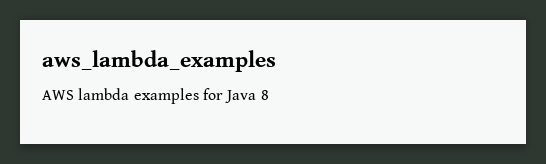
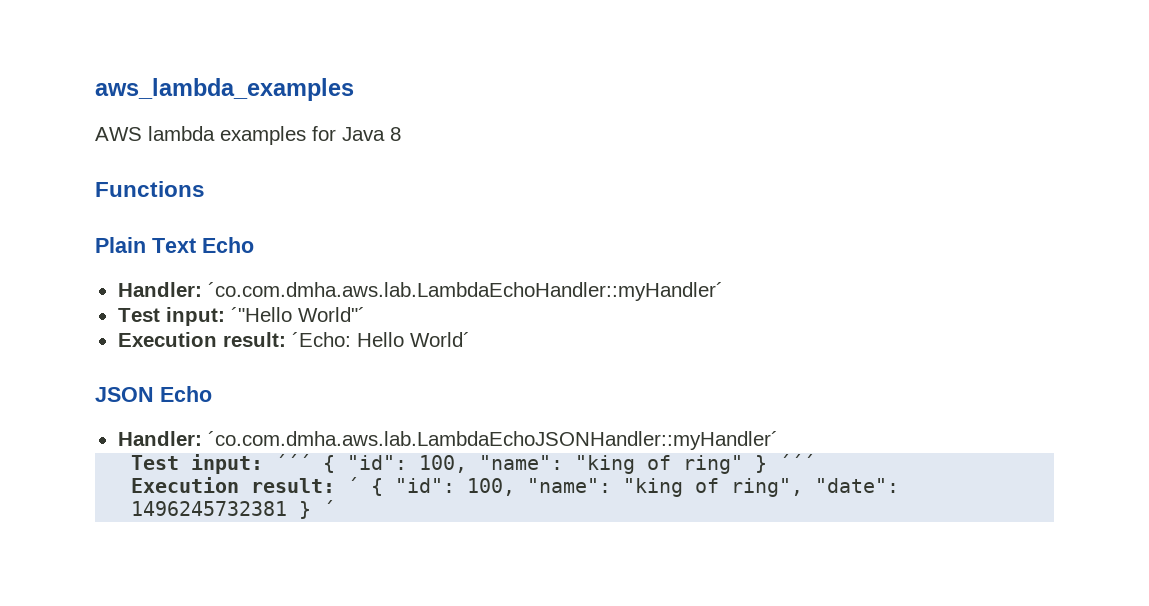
+ Functions
+ Plain Text Echo
+ Handler: ´co.com.dmha.aws.lab.LambdaEchoHandler::myHandler´
+ Test input: ´"Hello World"´
+ Execution result: ´Echo: Hello World´
+ JSON Echo
+ Handler: ´co.com.dmha.aws.lab.LambdaEchoJSONHandler::myHandler´
+ Test input: ´´´ { "id": 100, "name": "king of ring" } ´´´
+ Execution result: ´ { "id": 100, "name": "king of ring", "date": 1496245732381 } ´

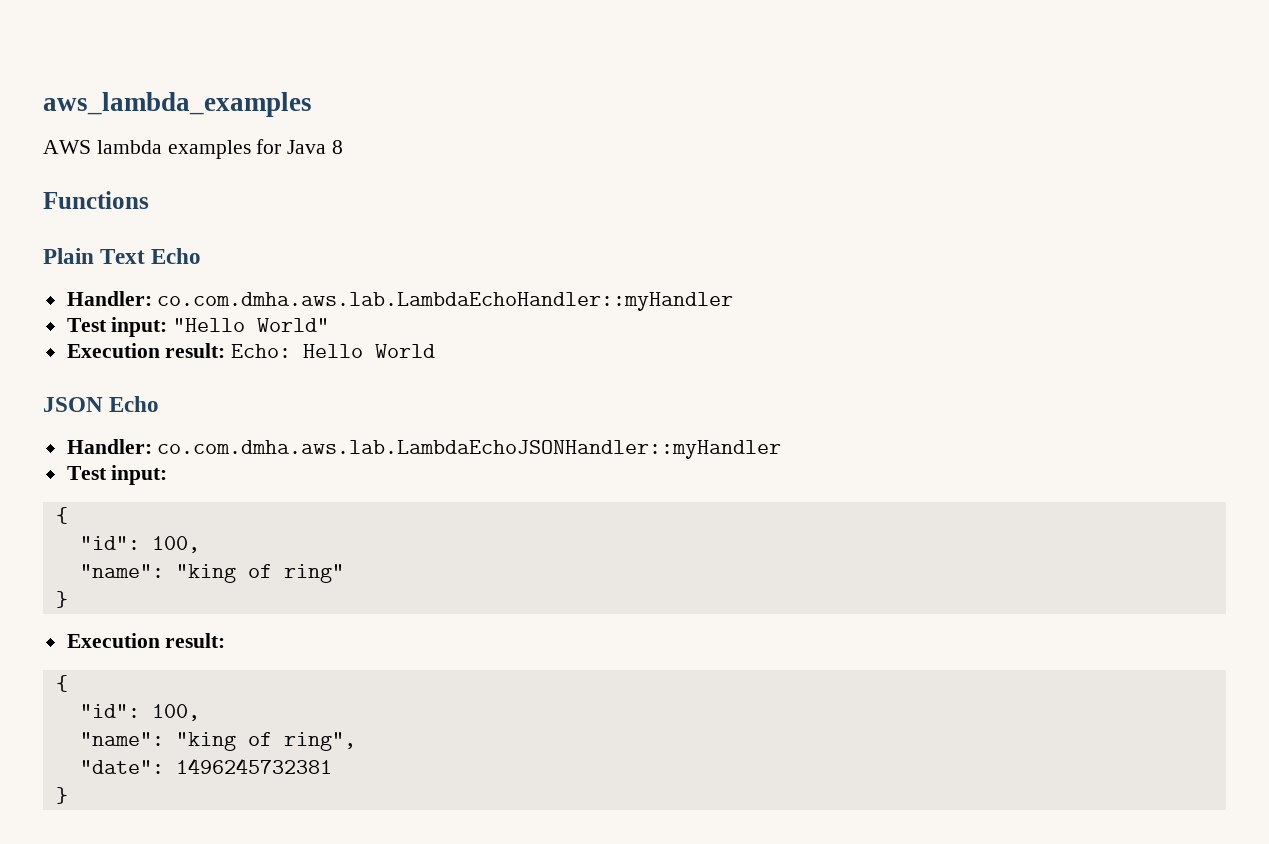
- Handler: ´co.com.dmha.aws.lab.LambdaEchoHandler::myHandler´
- Test input: ´"Hello World"´
- Execution result: ´Echo: Hello World´
+ Handler: co.com.dmha.aws.lab.LambdaEchoHandler::myHandler
+ Test input: "Hello World"
+ Execution result: Echo: Hello World
- Handler: ´co.com.dmha.aws.lab.LambdaEchoJSONHandler::myHandler´
- Test input: ´´´ { "id": 100, "name": "king of ring" } ´´´
- Execution result: ´ { "id": 100, "name": "king of ring", "date": 1496245732381 } ´
+ Handler: co.com.dmha.aws.lab.LambdaEchoJSONHandler::myHandler
+ Test input:
+ {
+ "id": 100,
+ "name": "king of ring"
+ }
+ Execution result:
+ {
+ "id": 100,
+ "name": "king of ring",
+ "date": 1496245732381
+ }

